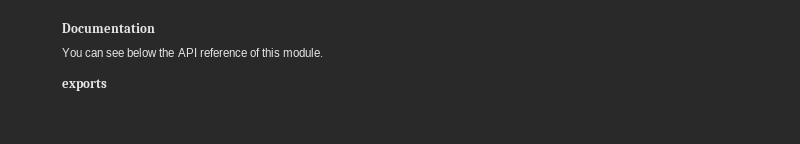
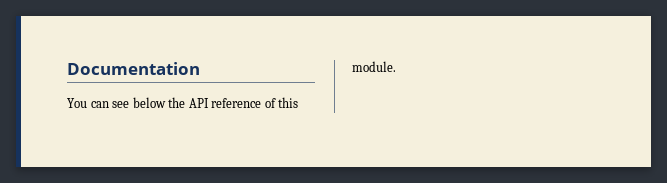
- exports

